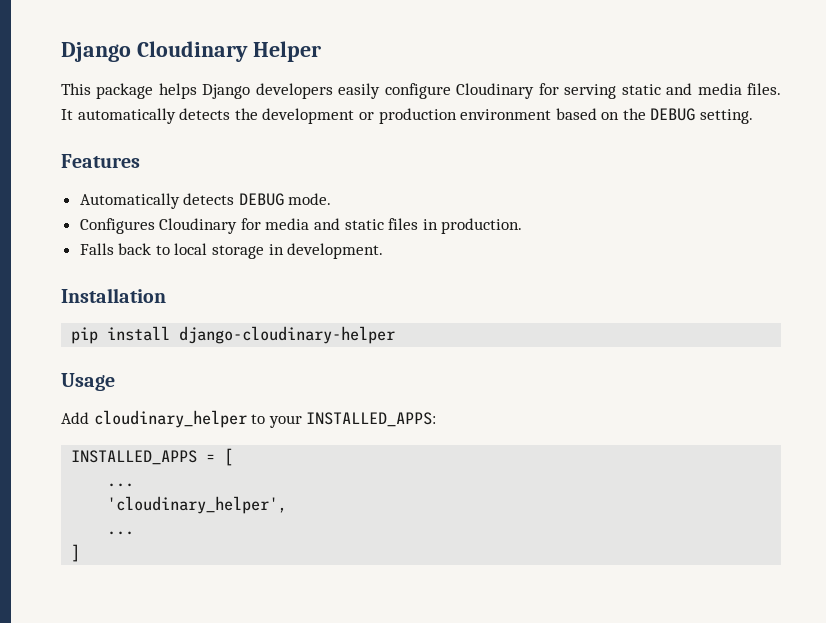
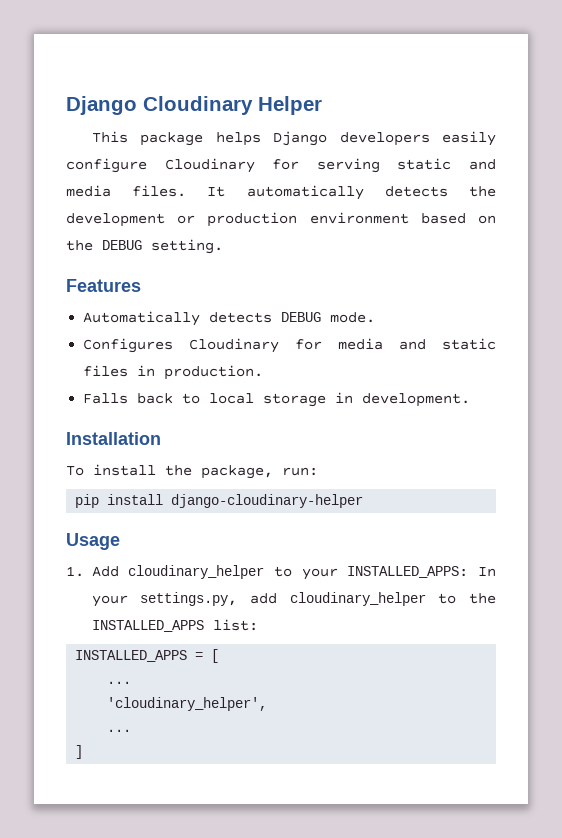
+ To install the package, run:
- Add cloudinary_helper to your INSTALLED_APPS:
+ 1. Add cloudinary_helper to your INSTALLED_APPS: In your settings.py, add cloudinary_helper to the INSTALLED_APPS list:

